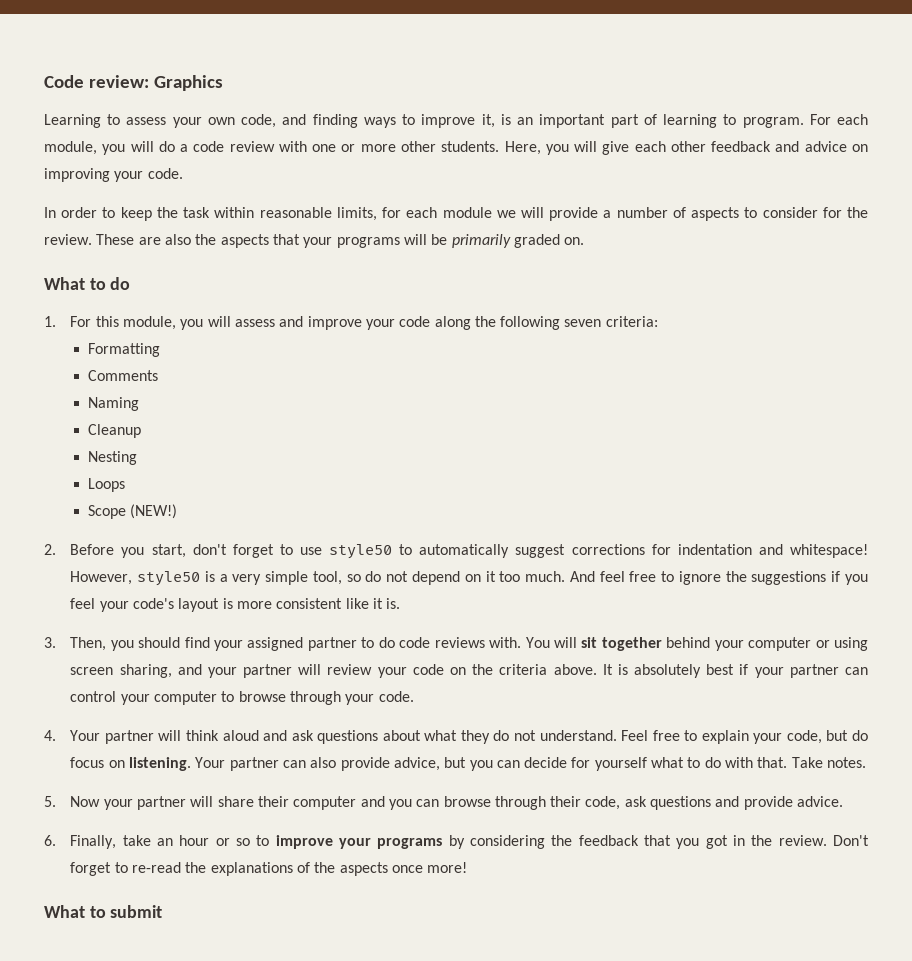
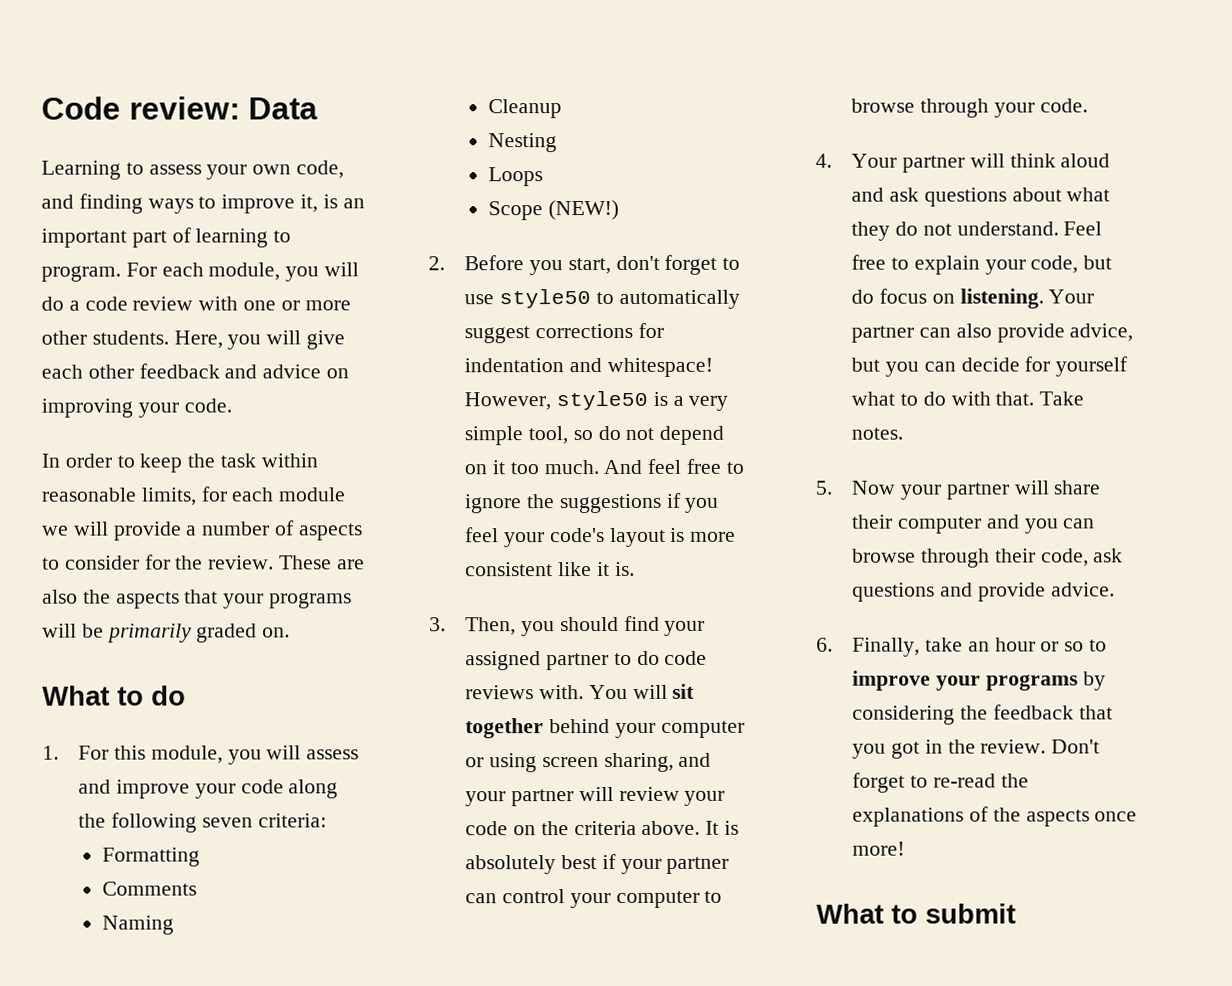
- Code review: Graphics
+ Code review: Data

